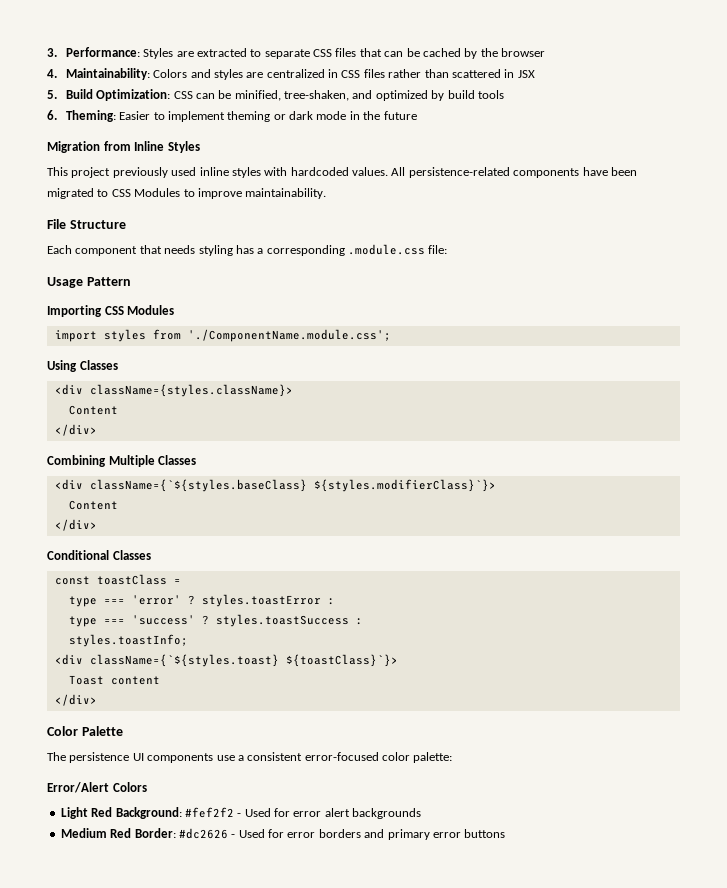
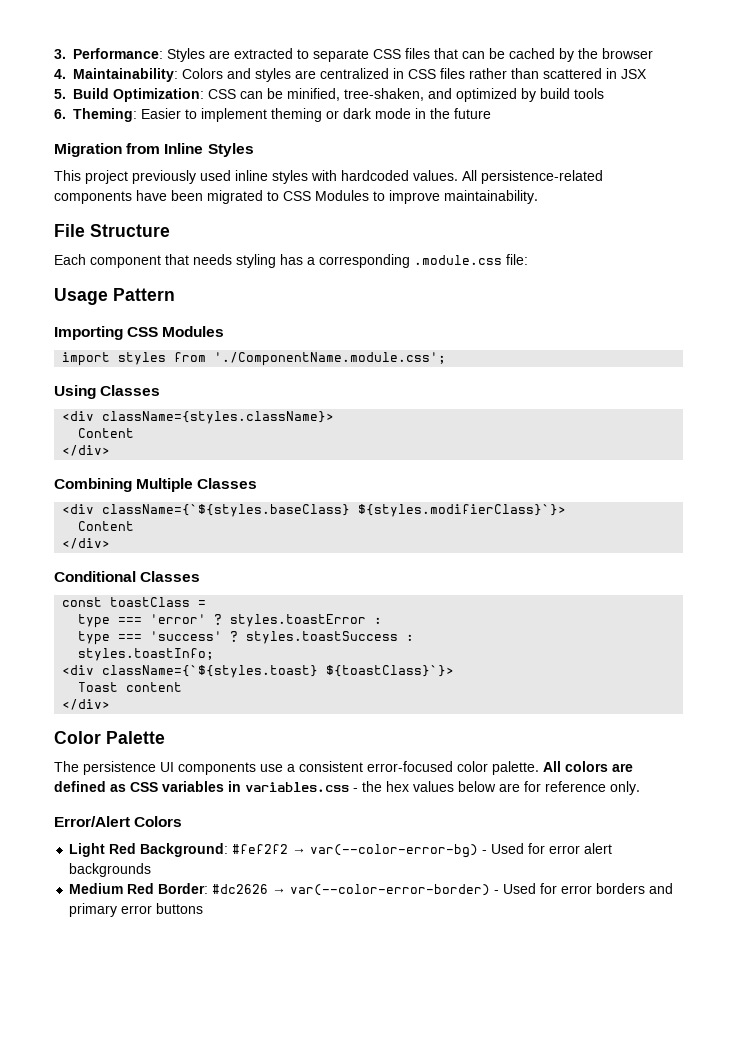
- The persistence UI components use a consistent error-focused color palette:
+ The persistence UI components use a consistent error-focused color palette. All colors are defined as CSS variables in variables.css - the hex values below are for reference only.
- Light Red Background: #fef2f2 - Used for error alert backgrounds
+ Light Red Background: #fef2f2 → var(--color-error-bg) - Used for error alert backgrounds
- Medium Red Border: #dc2626 - Used for error borders and primary error buttons
+ Medium Red Border: #dc2626 → var(--color-error-border) - Used for error borders and primary error buttons

